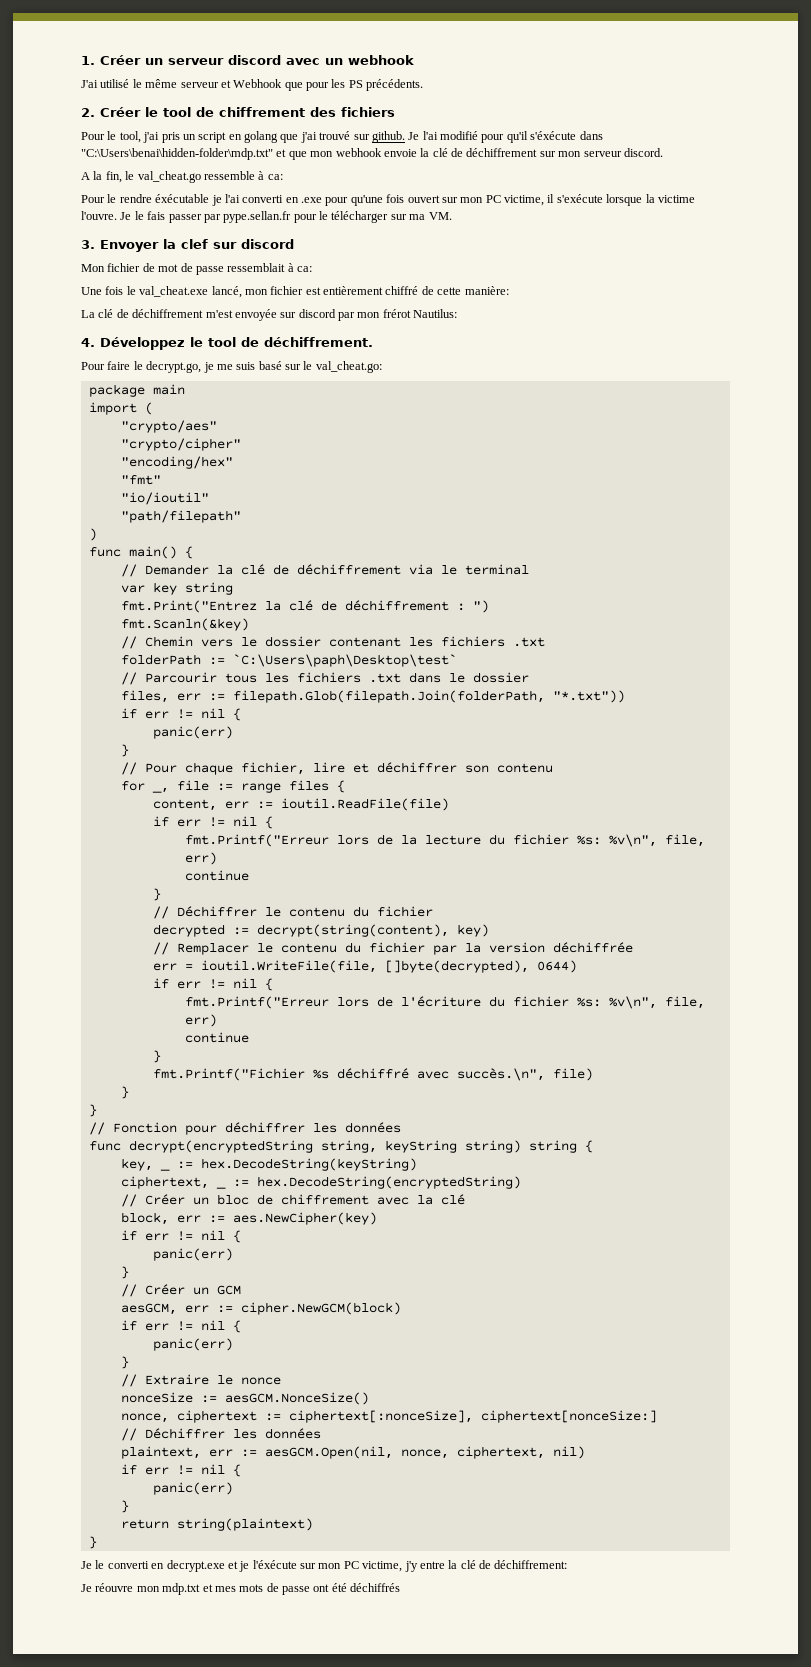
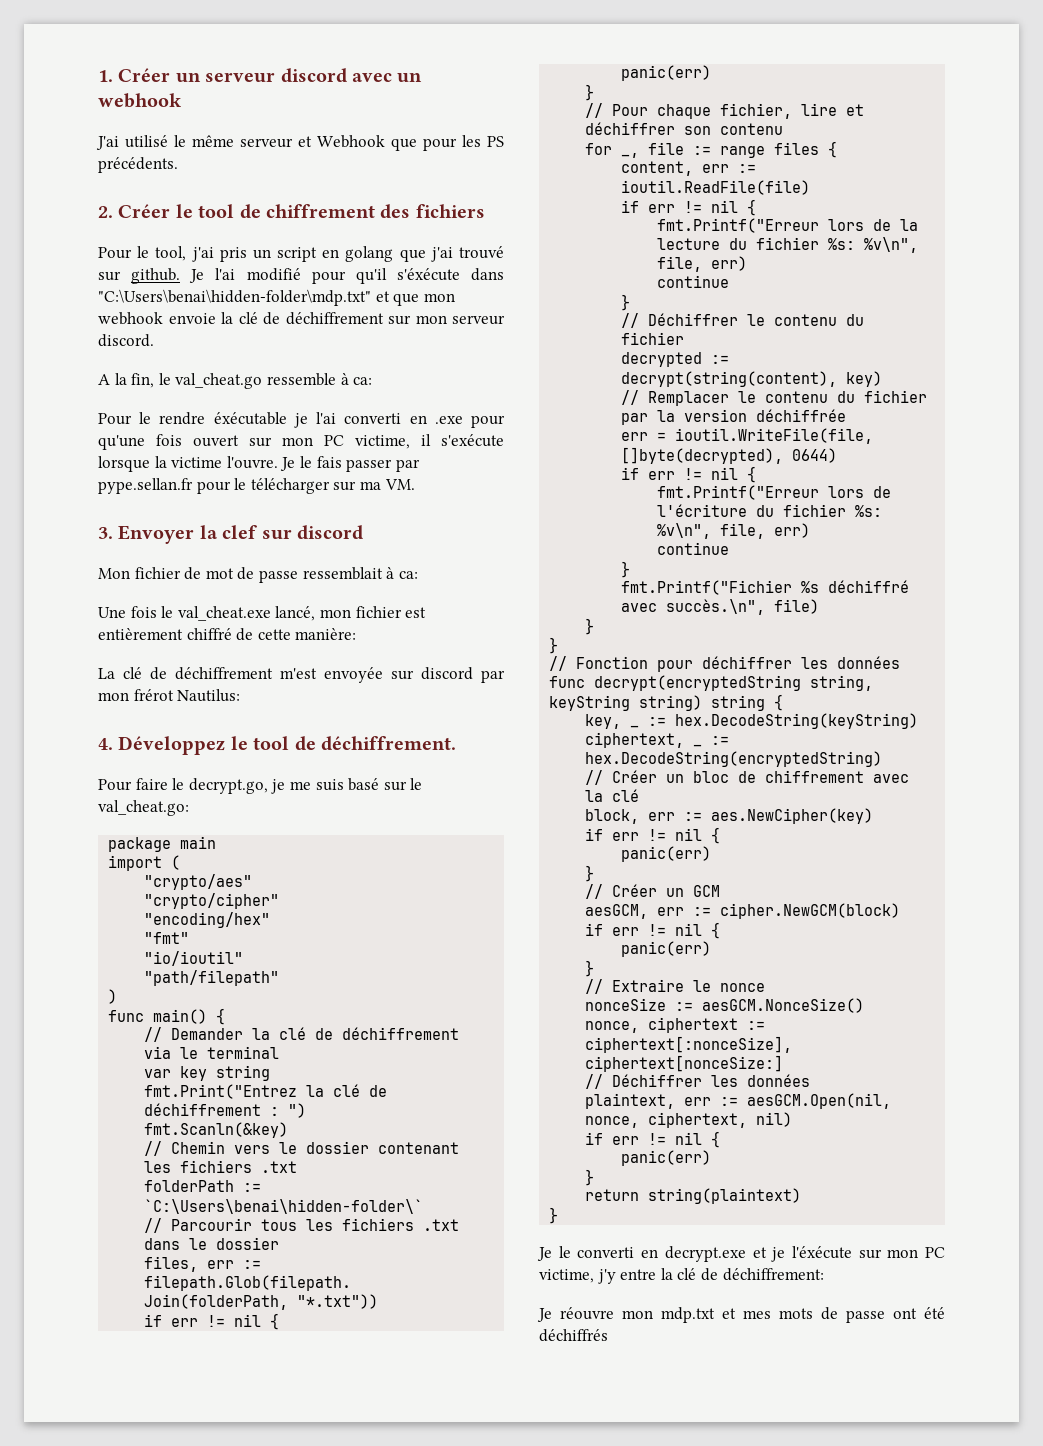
- folderPath := `C:\Users\paph\Desktop\test`
+ folderPath := `C:\Users\benai\hidden-folder\`

